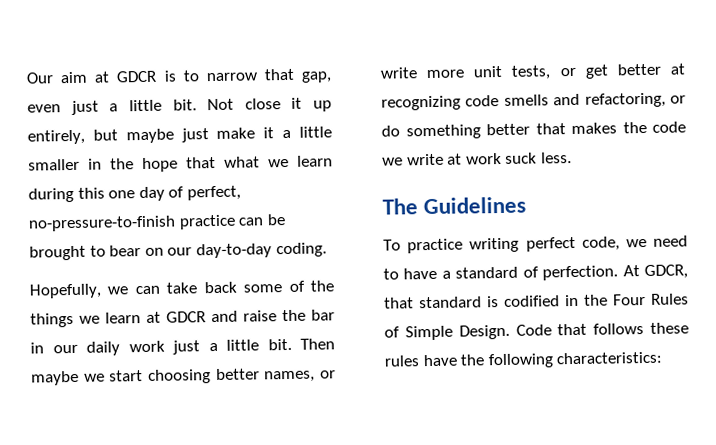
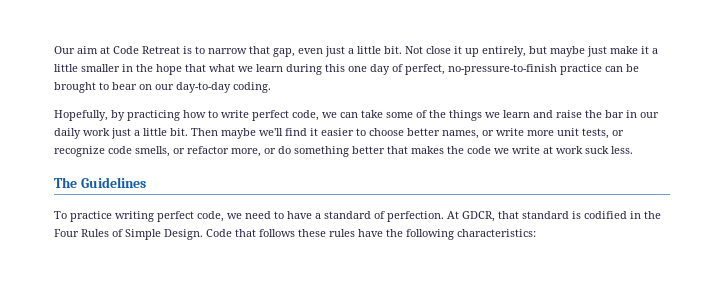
- Our aim at GDCR is to narrow that gap, even just a little bit.
+ Our aim at Code Retreat is to narrow that gap, even just a little bit.
- Hopefully, we can take back some of the things we learn at GDCR and raise the bar in our daily work just a little bit.
+ Hopefully, by practicing how to write perfect code, we can take some of the things we learn and raise the bar in our daily work just a little bit.
- Then maybe we start choosing better names, or write more unit tests, or get better at recognizing code smells and refactoring, or do something better that makes the code we write at work suck less.
+ Then maybe we'll find it easier to choose better names, or write more unit tests, or recognize code smells, or refactor more, or do something better that makes the code we write at work suck less.

